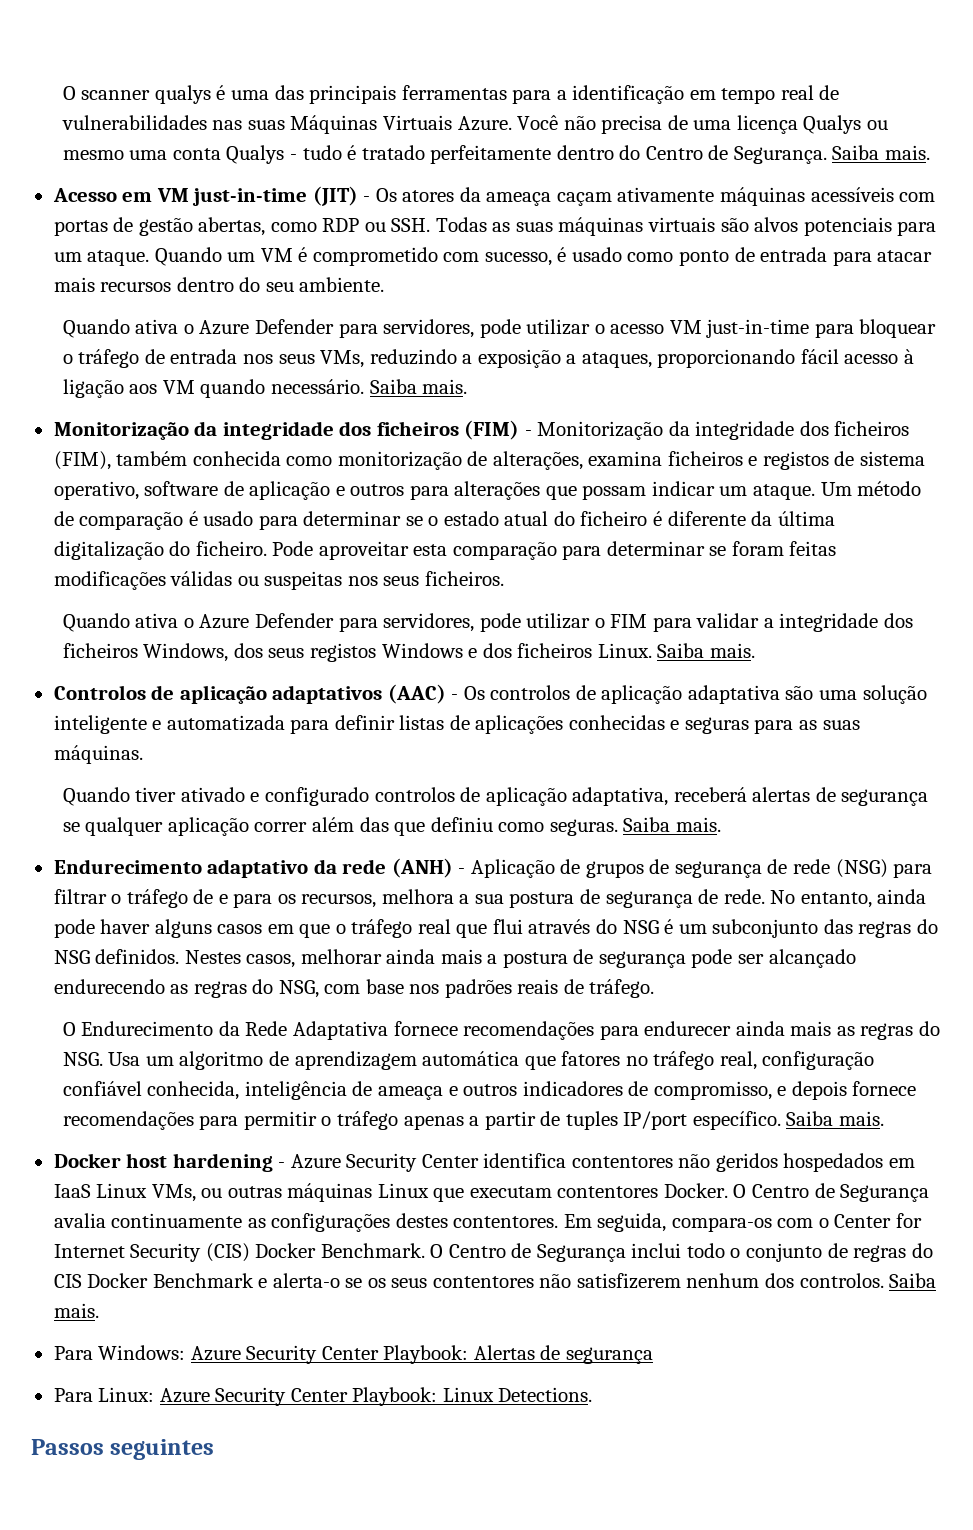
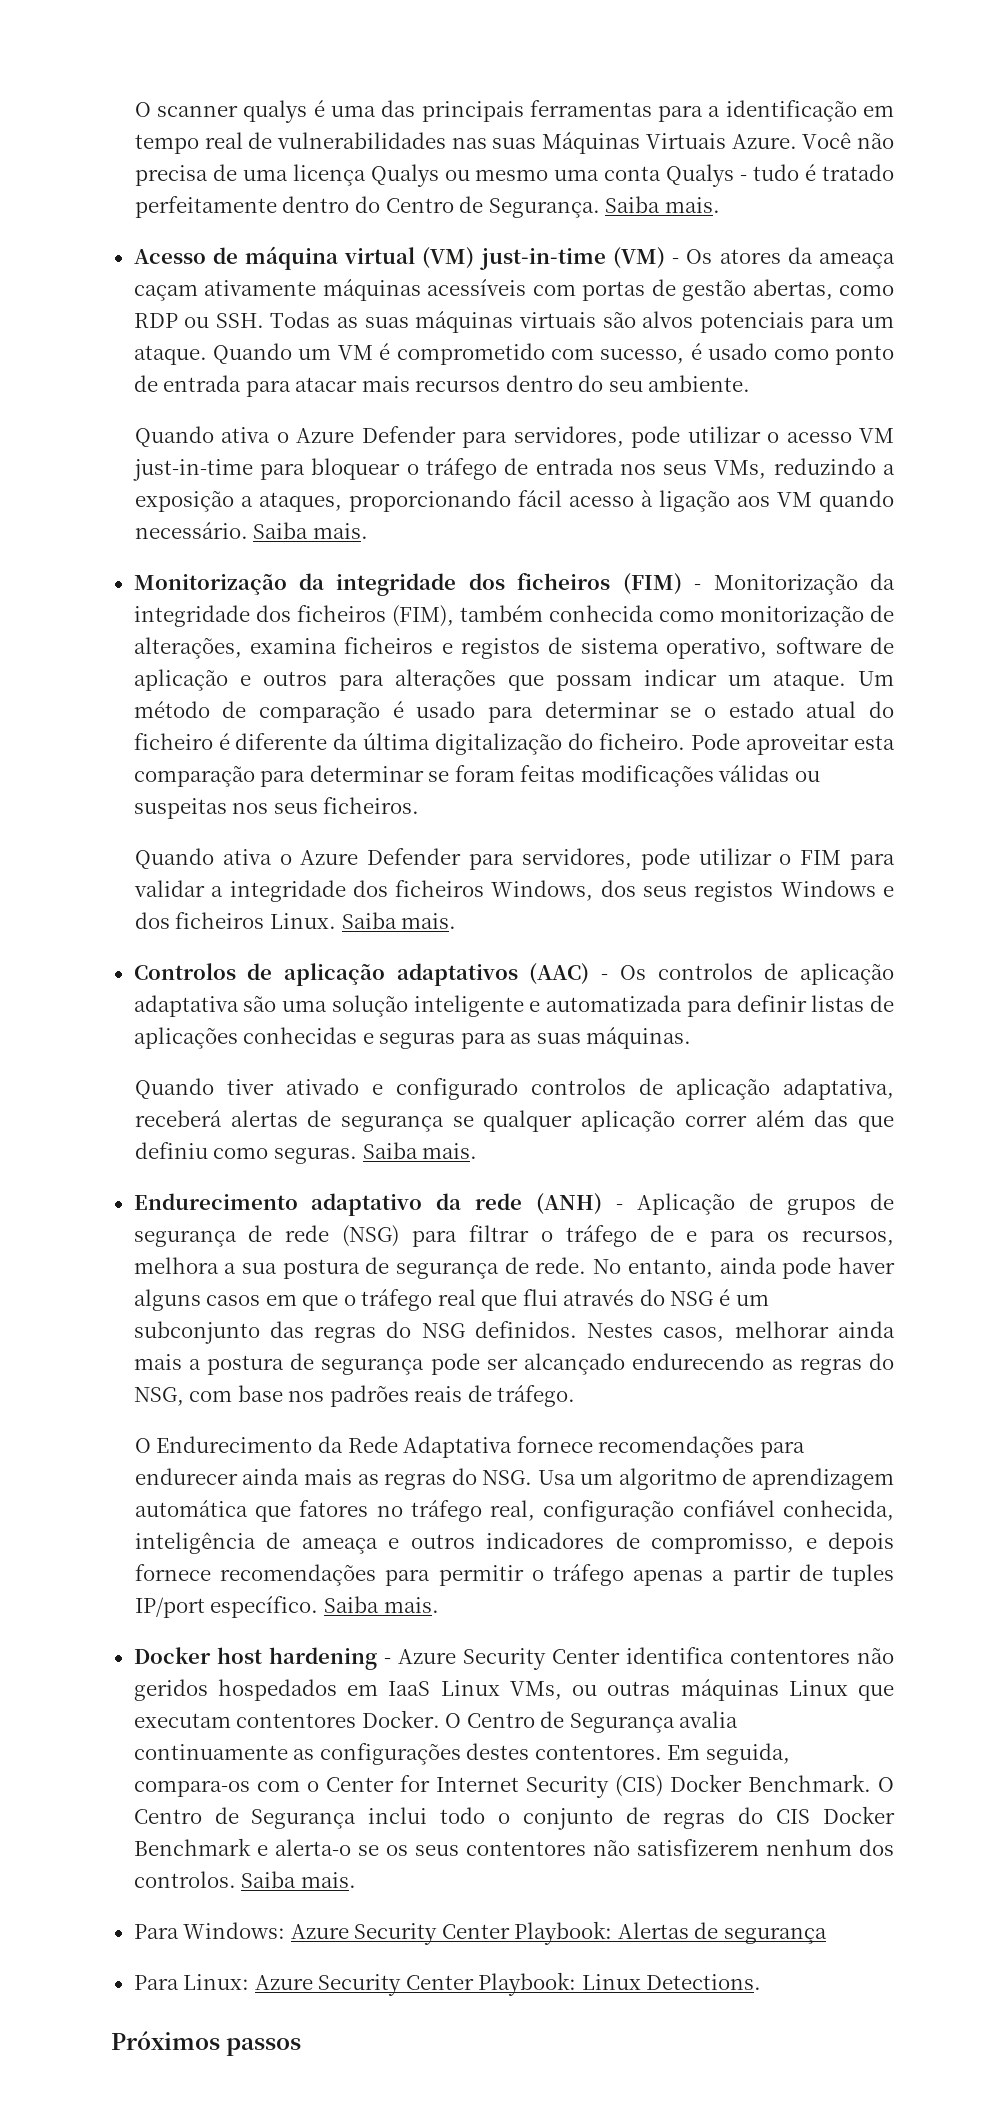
- Acesso em VM just-in-time (JIT) - Os atores da ameaça caçam ativamente máquinas acessíveis com portas de gestão abertas, como RDP ou SSH. Todas as suas máquinas virtuais são alvos potenciais para um ataque.
+ Acesso de máquina virtual (VM) just-in-time (VM) - Os atores da ameaça caçam ativamente máquinas acessíveis com portas de gestão abertas, como RDP ou SSH. Todas as suas máquinas virtuais são alvos potenciais para um ataque.
- Passos seguintes
+ Próximos passos

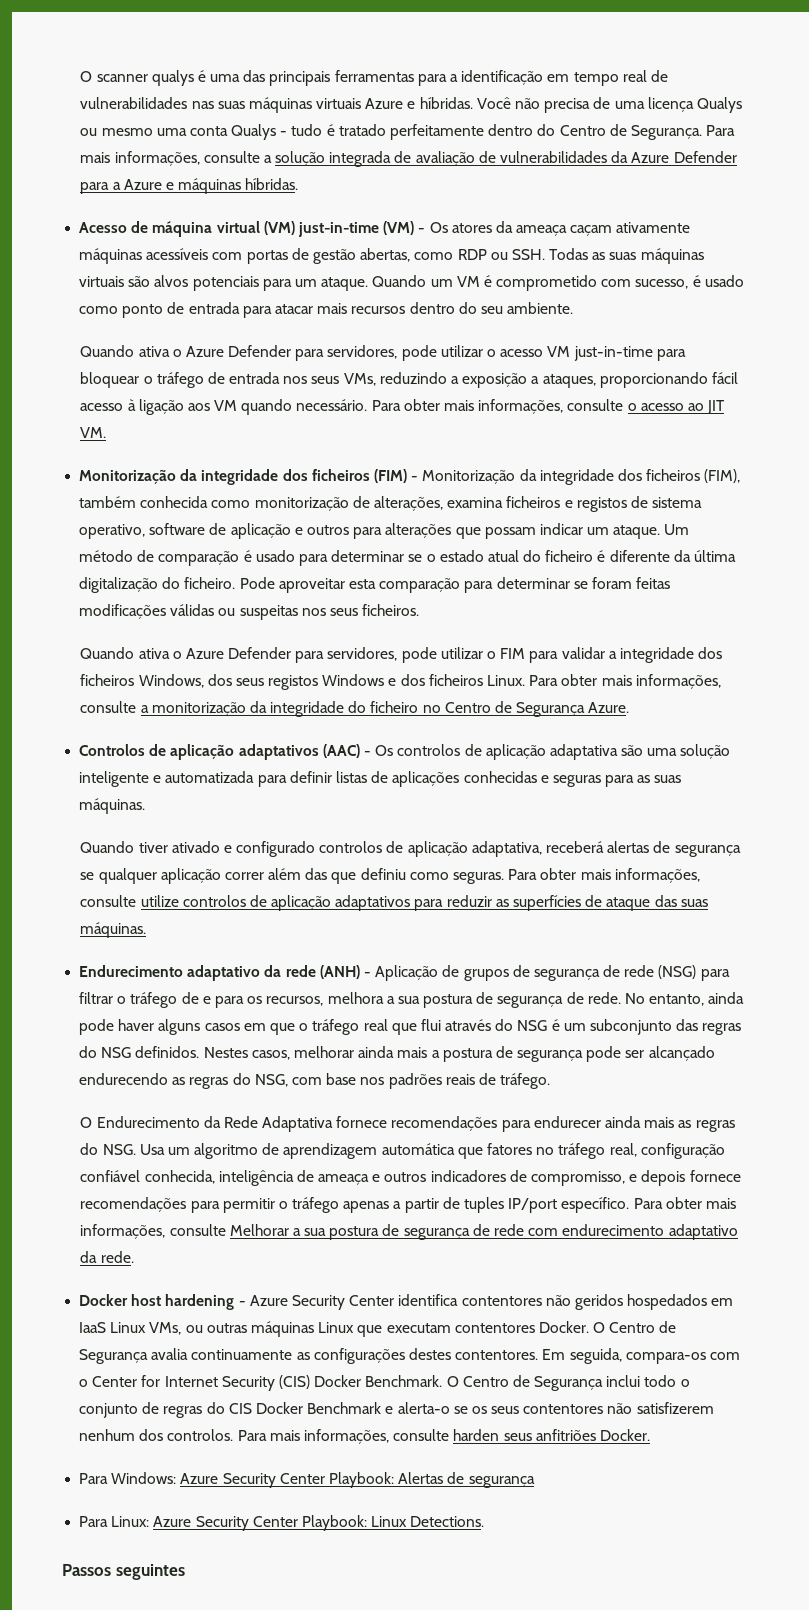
- O scanner qualys é uma das principais ferramentas para a identificação em tempo real de vulnerabilidades nas suas Máquinas Virtuais Azure.
+ O scanner qualys é uma das principais ferramentas para a identificação em tempo real de vulnerabilidades nas suas máquinas virtuais Azure e híbridas.
- Você não precisa de uma licença Qualys ou mesmo uma conta Qualys - tudo é tratado perfeitamente dentro do Centro de Segurança. Saiba mais.
+ Você não precisa de uma licença Qualys ou mesmo uma conta Qualys - tudo é tratado perfeitamente dentro do Centro de Segurança. Para mais informações, consulte a solução integrada de avaliação de vulnerabilidades da Azure Defender para a Azure e máquinas híbridas.
- Quando ativa o Azure Defender para servidores, pode utilizar o acesso VM just-in-time para bloquear o tráfego de entrada nos seus VMs, reduzindo a exposição a ataques, proporcionando fácil acesso à ligação aos VM quando necessário. Saiba mais.
+ Quando ativa o Azure Defender para servidores, pode utilizar o acesso VM just-in-time para bloquear o tráfego de entrada nos seus VMs, reduzindo a exposição a ataques, proporcionando fácil acesso à ligação aos VM quando necessário. Para obter mais informações, consulte o acesso ao JIT VM.
- Quando ativa o Azure Defender para servidores, pode utilizar o FIM para validar a integridade dos ficheiros Windows, dos seus registos Windows e dos ficheiros Linux. Saiba mais.
+ Quando ativa o Azure Defender para servidores, pode utilizar o FIM para validar a integridade dos ficheiros Windows, dos seus registos Windows e dos ficheiros Linux. Para obter mais informações, consulte a monitorização da integridade do ficheiro no Centro de Segurança Azure.
- Quando tiver ativado e configurado controlos de aplicação adaptativa, receberá alertas de segurança se qualquer aplicação correr além das que definiu como seguras. Saiba mais.
+ Quando tiver ativado e configurado controlos de aplicação adaptativa, receberá alertas de segurança se qualquer aplicação correr além das que definiu como seguras. Para obter mais informações, consulte utilize controlos de aplicação adaptativos para reduzir as superfícies de ataque das suas máquinas.
- O Endurecimento da Rede Adaptativa fornece recomendações para endurecer ainda mais as regras do NSG. Usa um algoritmo de aprendizagem automática que fatores no tráfego real, configuração confiável conhecida, inteligência de ameaça e outros indicadores de compromisso, e depois fornece recomendações para permitir o tráfego apenas a partir de tuples IP/port específico. Saiba mais.
+ O Endurecimento da Rede Adaptativa fornece recomendações para endurecer ainda mais as regras do NSG. Usa um algoritmo de aprendizagem automática que fatores no tráfego real, configuração confiável conhecida, inteligência de ameaça e outros indicadores de compromisso, e depois fornece recomendações para permitir o tráfego apenas a partir de tuples IP/port específico. Para obter mais informações, consulte Melhorar a sua postura de segurança de rede com endurecimento adaptativo da rede.
- O Centro de Segurança inclui todo o conjunto de regras do CIS Docker Benchmark e alerta-o se os seus contentores não satisfizerem nenhum dos controlos. Saiba mais.
+ O Centro de Segurança inclui todo o conjunto de regras do CIS Docker Benchmark e alerta-o se os seus contentores não satisfizerem nenhum dos controlos. Para mais informações, consulte harden seus anfitriões Docker.
- Próximos passos
+ Passos seguintes

